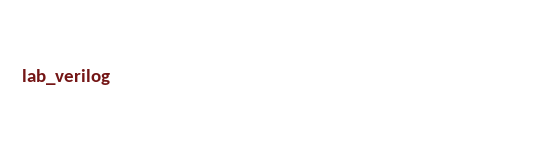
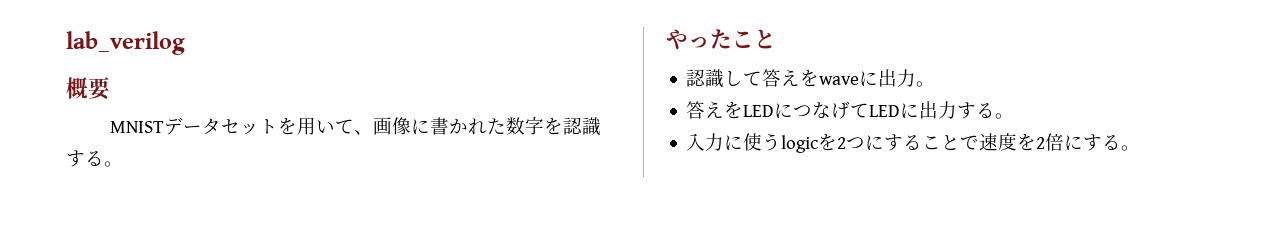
+ 概要
+ MNISTデータセットを用いて、画像に書かれた数字を認識する。
+ やったこと
+ 認識して答えをwaveに出力。
+ 答えをLEDにつなげてLEDに出力する。
+ 入力に使うlogicを2つにすることで速度を2倍にする。

